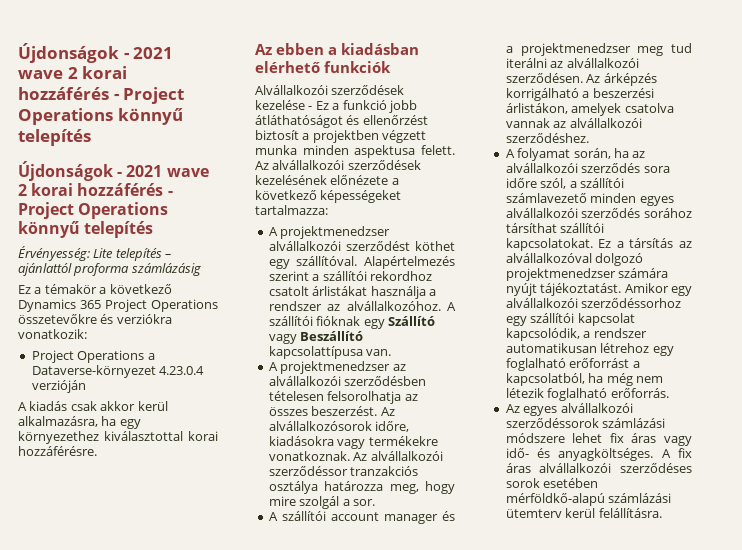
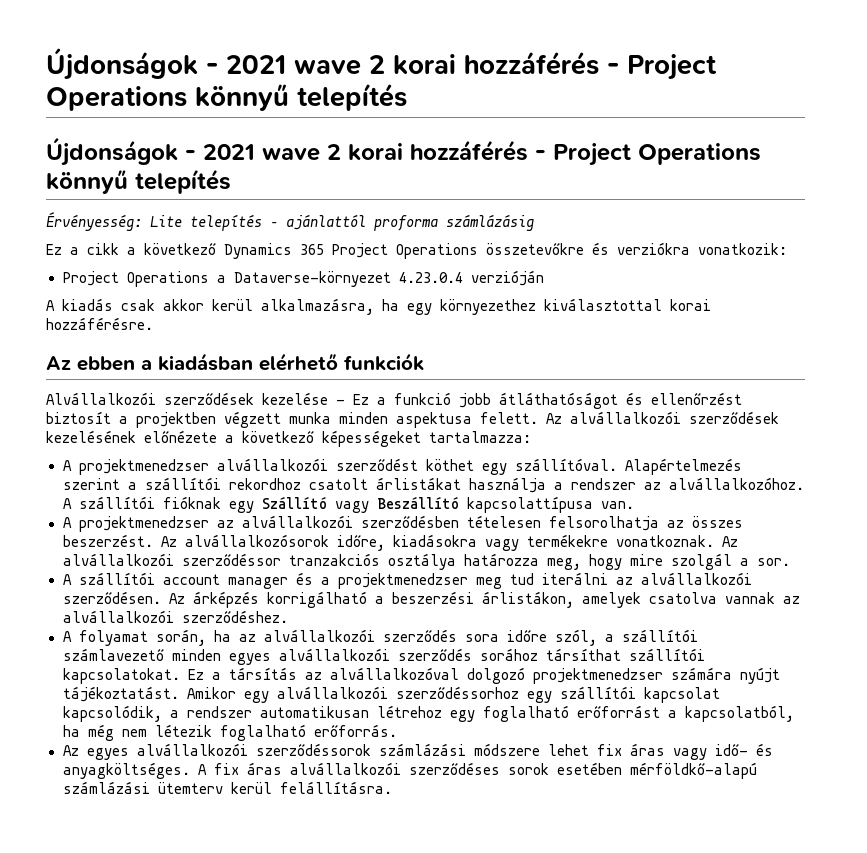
- Ez a témakör a következő Dynamics 365 Project Operations összetevőkre és verziókra vonatkozik:
+ Ez a cikk a következő Dynamics 365 Project Operations összetevőkre és verziókra vonatkozik:

